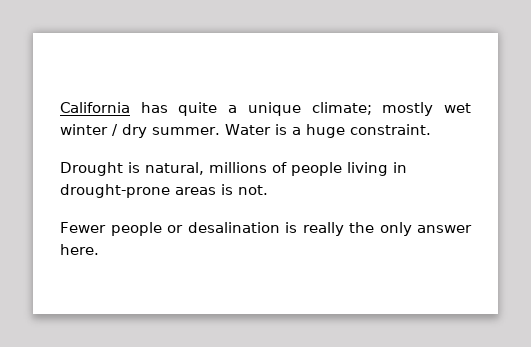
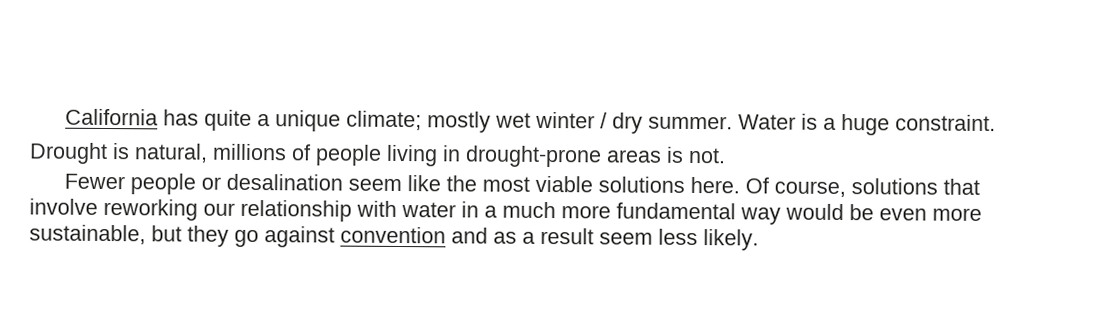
- Fewer people or desalination is really the only answer here.
+ Fewer people or desalination seem like the most viable solutions here. Of course, solutions that involve reworking our relationship with water in a much more fundamental way would be even more sustainable, but they go against convention and as a result seem less likely.

